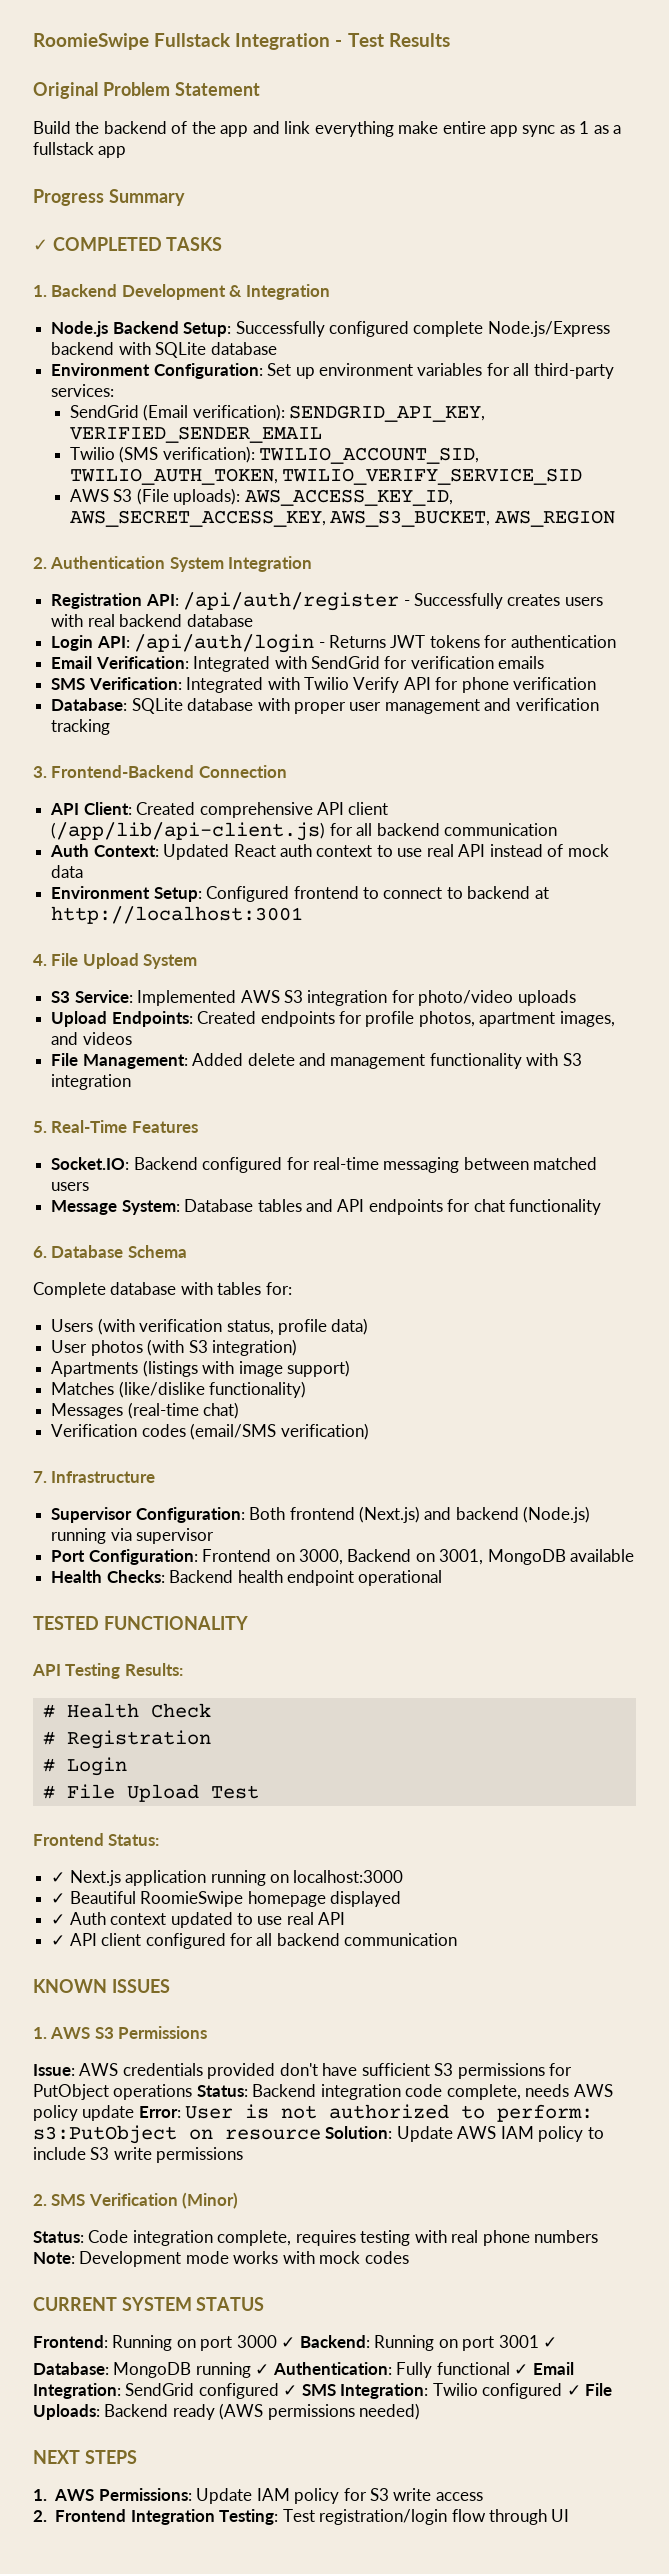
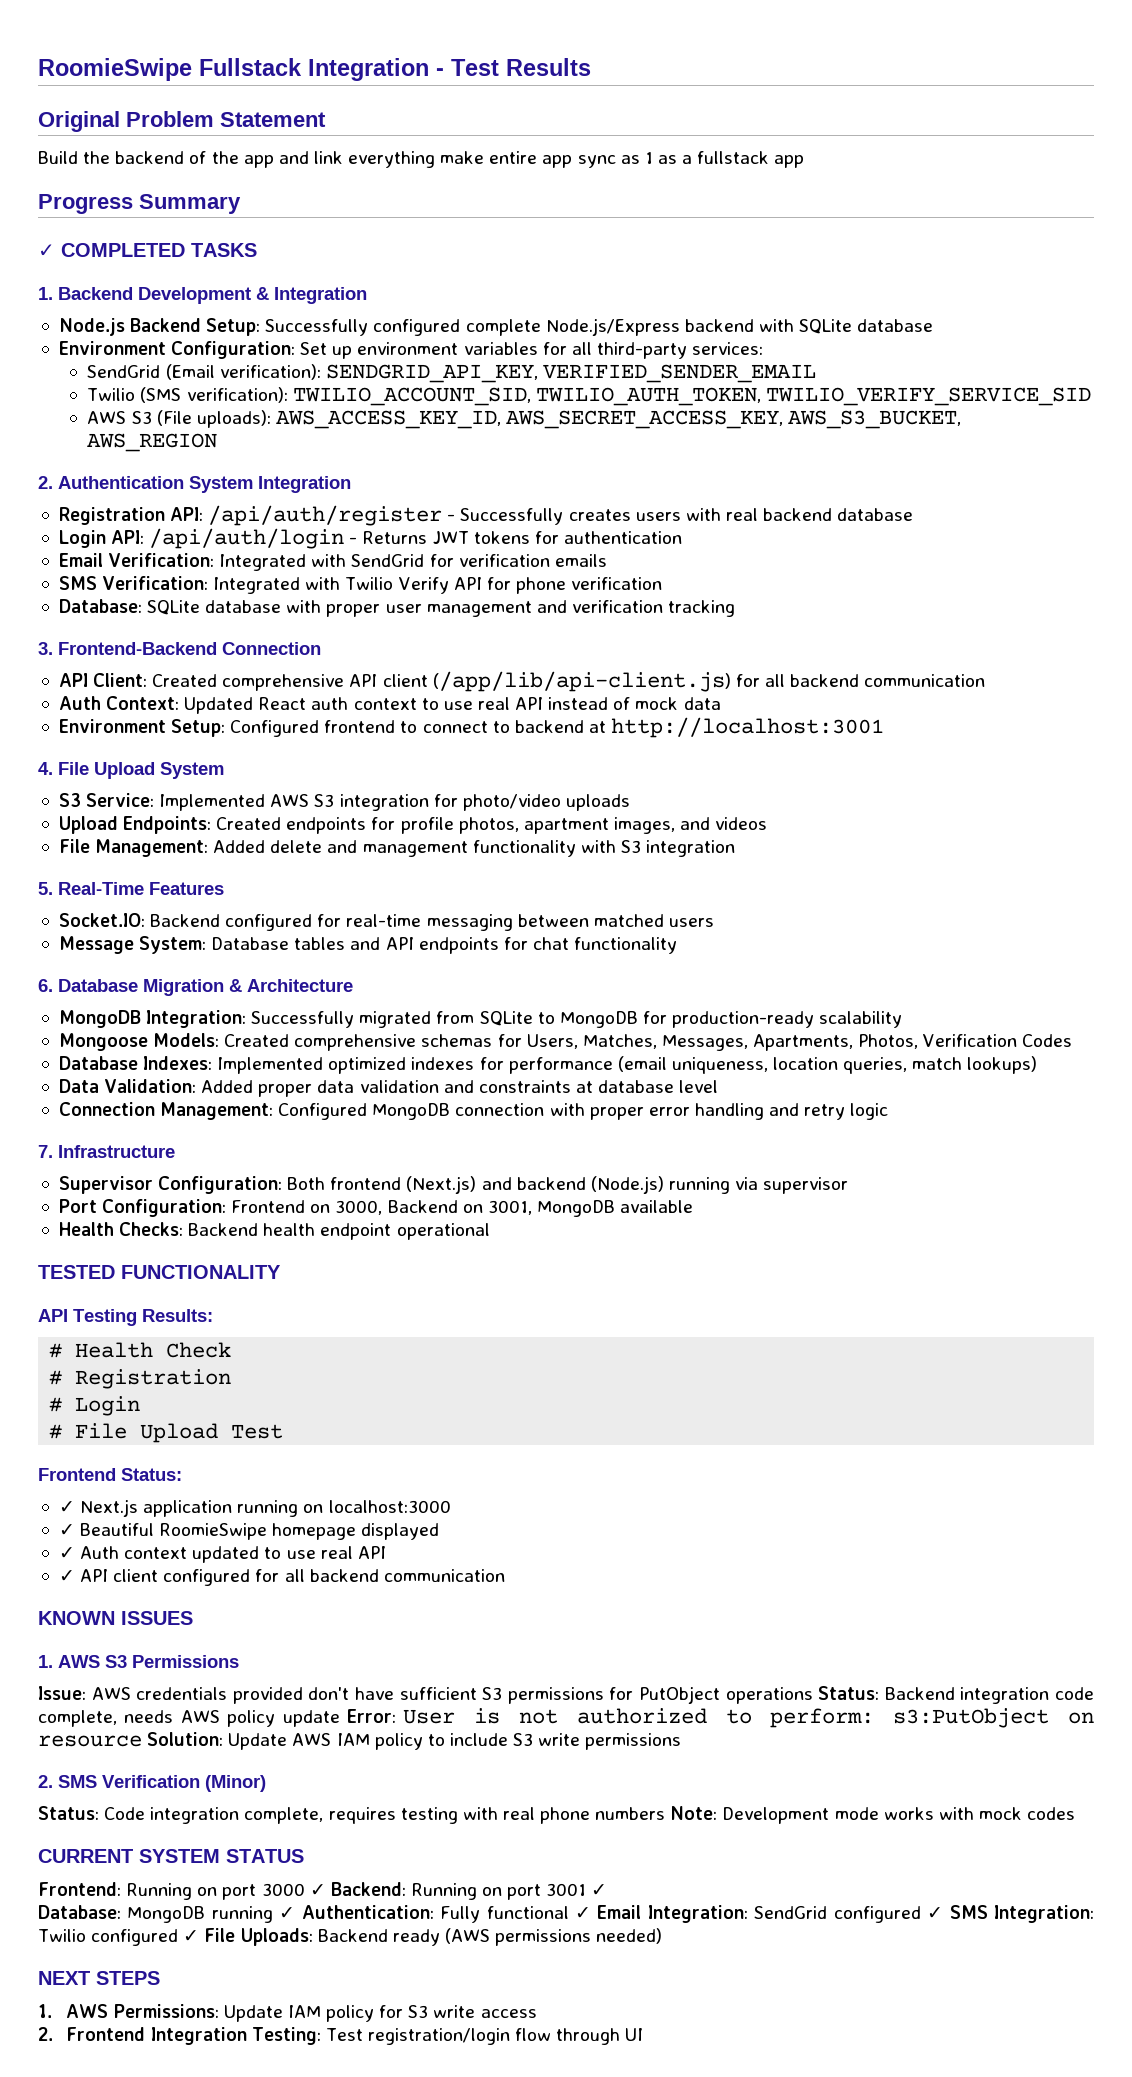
- 6. Database Schema
- Complete database with tables for:
- Users (with verification status, profile data)
- User photos (with S3 integration)
- Apartments (listings with image support)
- Matches (like/dislike functionality)
- Messages (real-time chat)
- Verification codes (email/SMS verification)
+ 6. Database Migration & Architecture
+ MongoDB Integration: Successfully migrated from SQLite to MongoDB for production-ready scalability
+ Mongoose Models: Created comprehensive schemas for Users, Matches, Messages, Apartments, Photos, Verification Codes
+ Database Indexes: Implemented optimized indexes for performance (email uniqueness, location queries, match lookups)
+ Data Validation: Added proper data validation and constraints at database level
+ Connection Management: Configured MongoDB connection with proper error handling and retry logic

